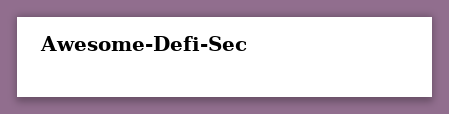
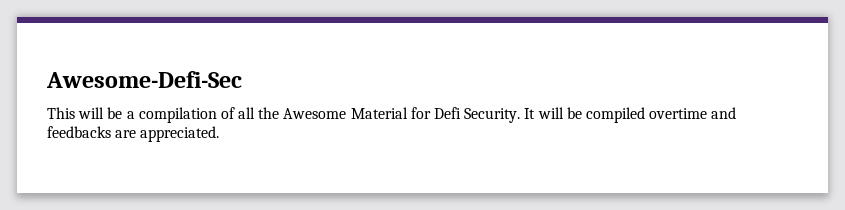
+ This will be a compilation of all the Awesome Material for Defi Security. It will be compiled overtime and feedbacks are appreciated.

